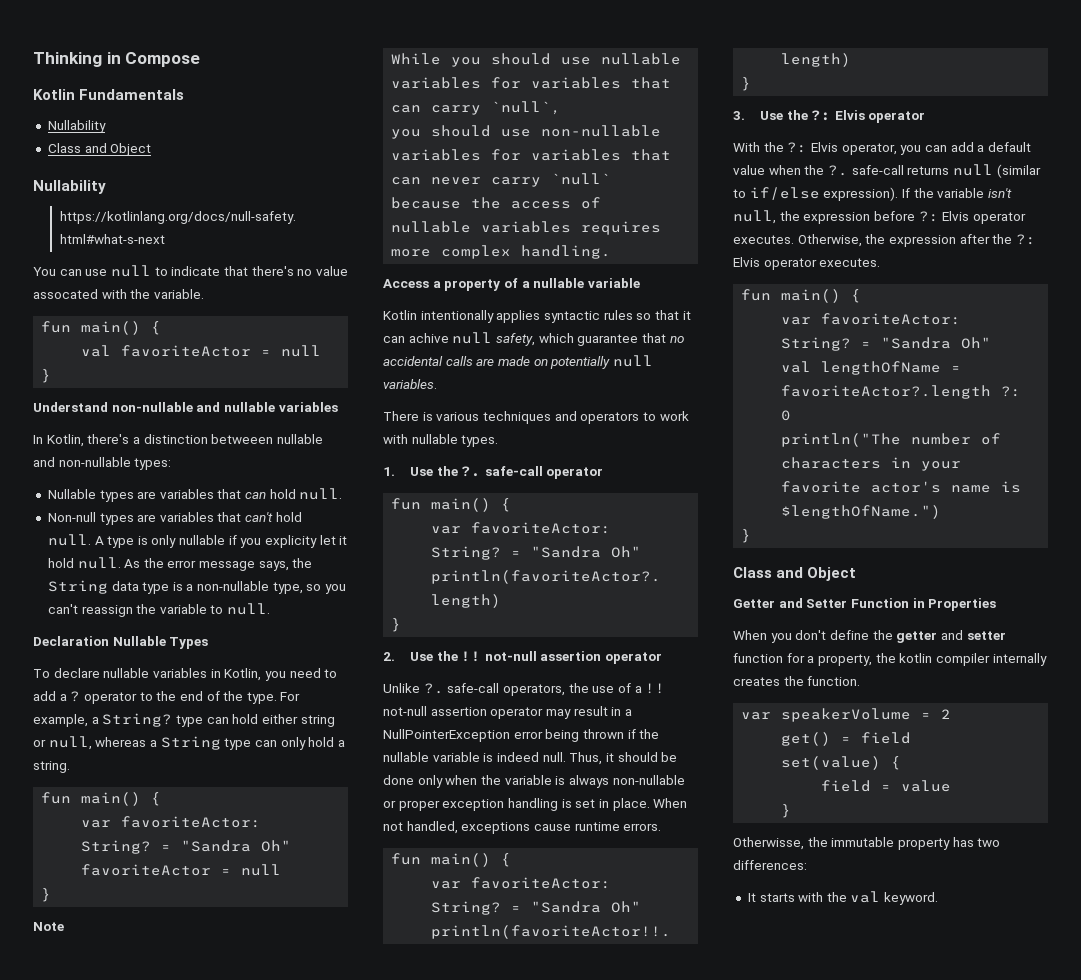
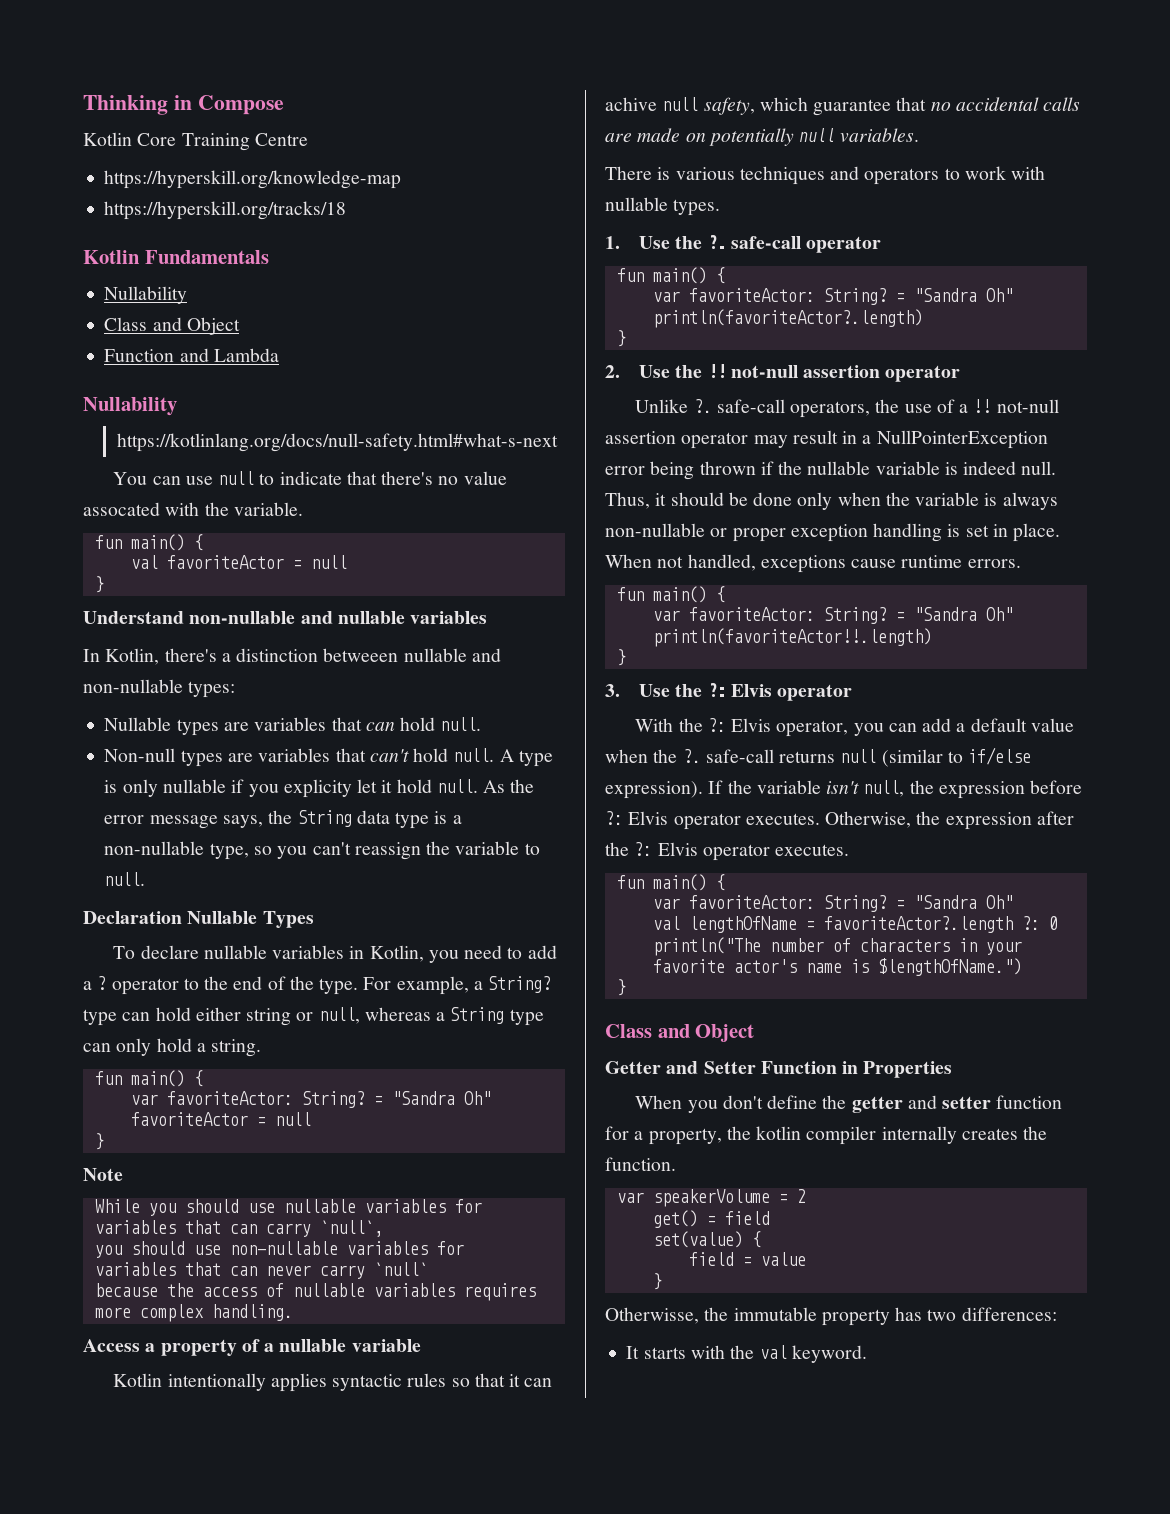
+ Kotlin Core Training Centre
+ https://hyperskill.org/knowledge-map
+ https://hyperskill.org/tracks/18
+ Function and Lambda

